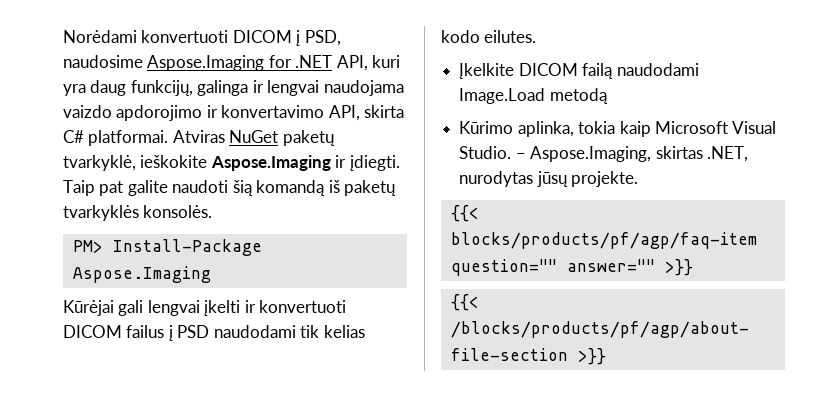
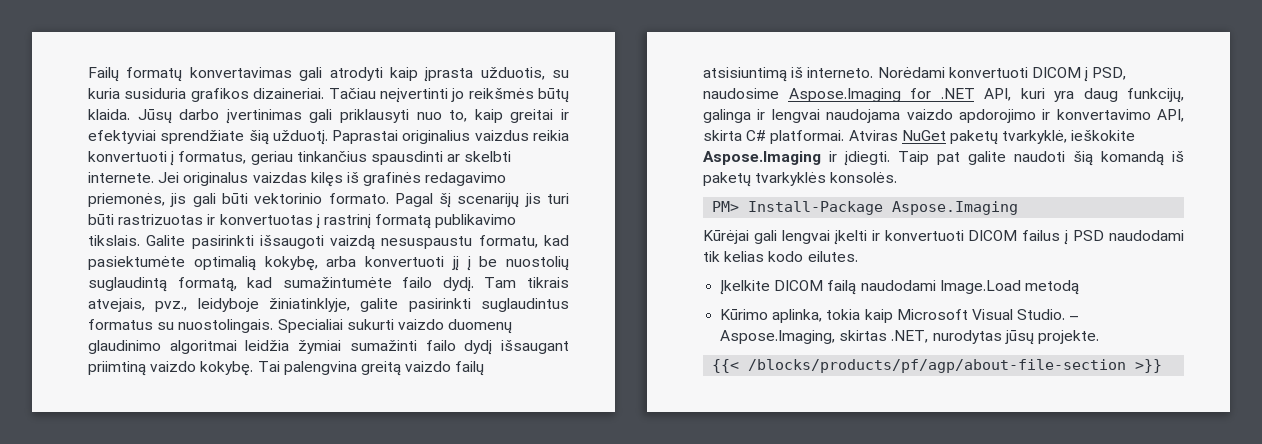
+ Failų formatų konvertavimas gali atrodyti kaip įprasta užduotis, su kuria susiduria grafikos dizaineriai. Tačiau neįvertinti jo reikšmės būtų klaida. Jūsų darbo įvertinimas gali priklausyti nuo to, kaip greitai ir efektyviai sprendžiate šią užduotį. Paprastai originalius vaizdus reikia konvertuoti į formatus, geriau tinkančius spausdinti ar skelbti internete. Jei originalus vaizdas kilęs iš grafinės redagavimo priemonės, jis gali būti vektorinio formato. Pagal šį scenarijų jis turi būti rastrizuotas ir konvertuotas į rastrinį formatą publikavimo tikslais. Galite pasirinkti išsaugoti vaizdą nesuspaustu formatu, kad pasiektumėte optimalią kokybę, arba konvertuoti jį į be nuostolių suglaudintą formatą, kad sumažintumėte failo dydį. Tam tikrais atvejais, pvz., leidyboje žiniatinklyje, galite pasirinkti suglaudintus formatus su nuostolingais. Specialiai sukurti vaizdo duomenų glaudinimo algoritmai leidžia žymiai sumažinti failo dydį išsaugant priimtiną vaizdo kokybę. Tai palengvina greitą vaizdo failų atsisiuntimą iš interneto.
- {{< blocks/products/pf/agp/faq-item question="" answer="" >}}

